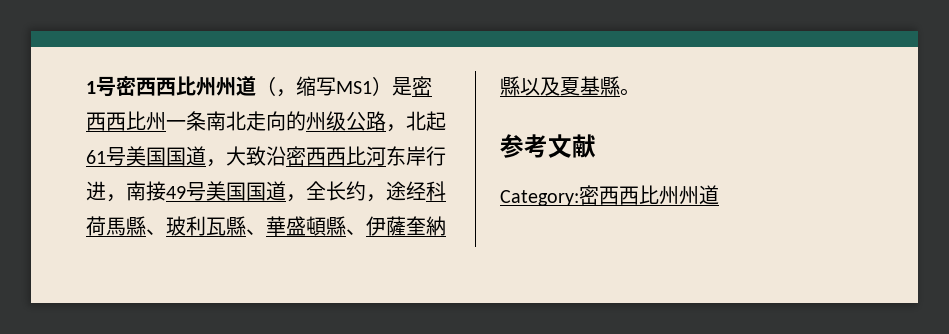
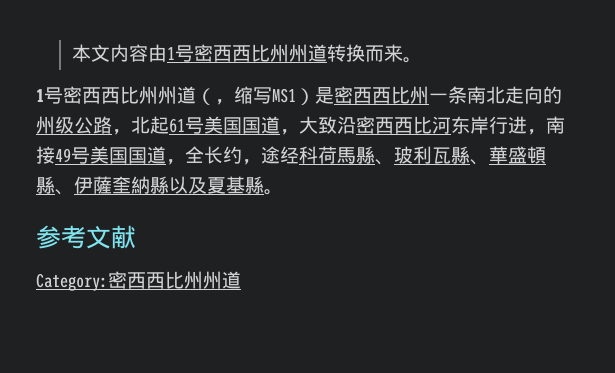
+ 本文内容由1号密西西比州州道转换而来。

